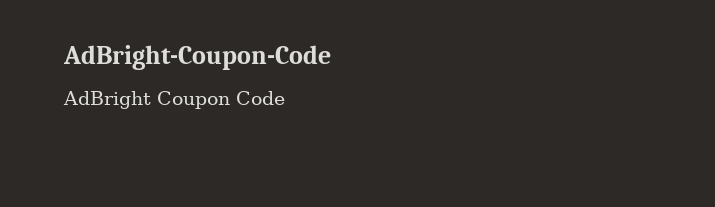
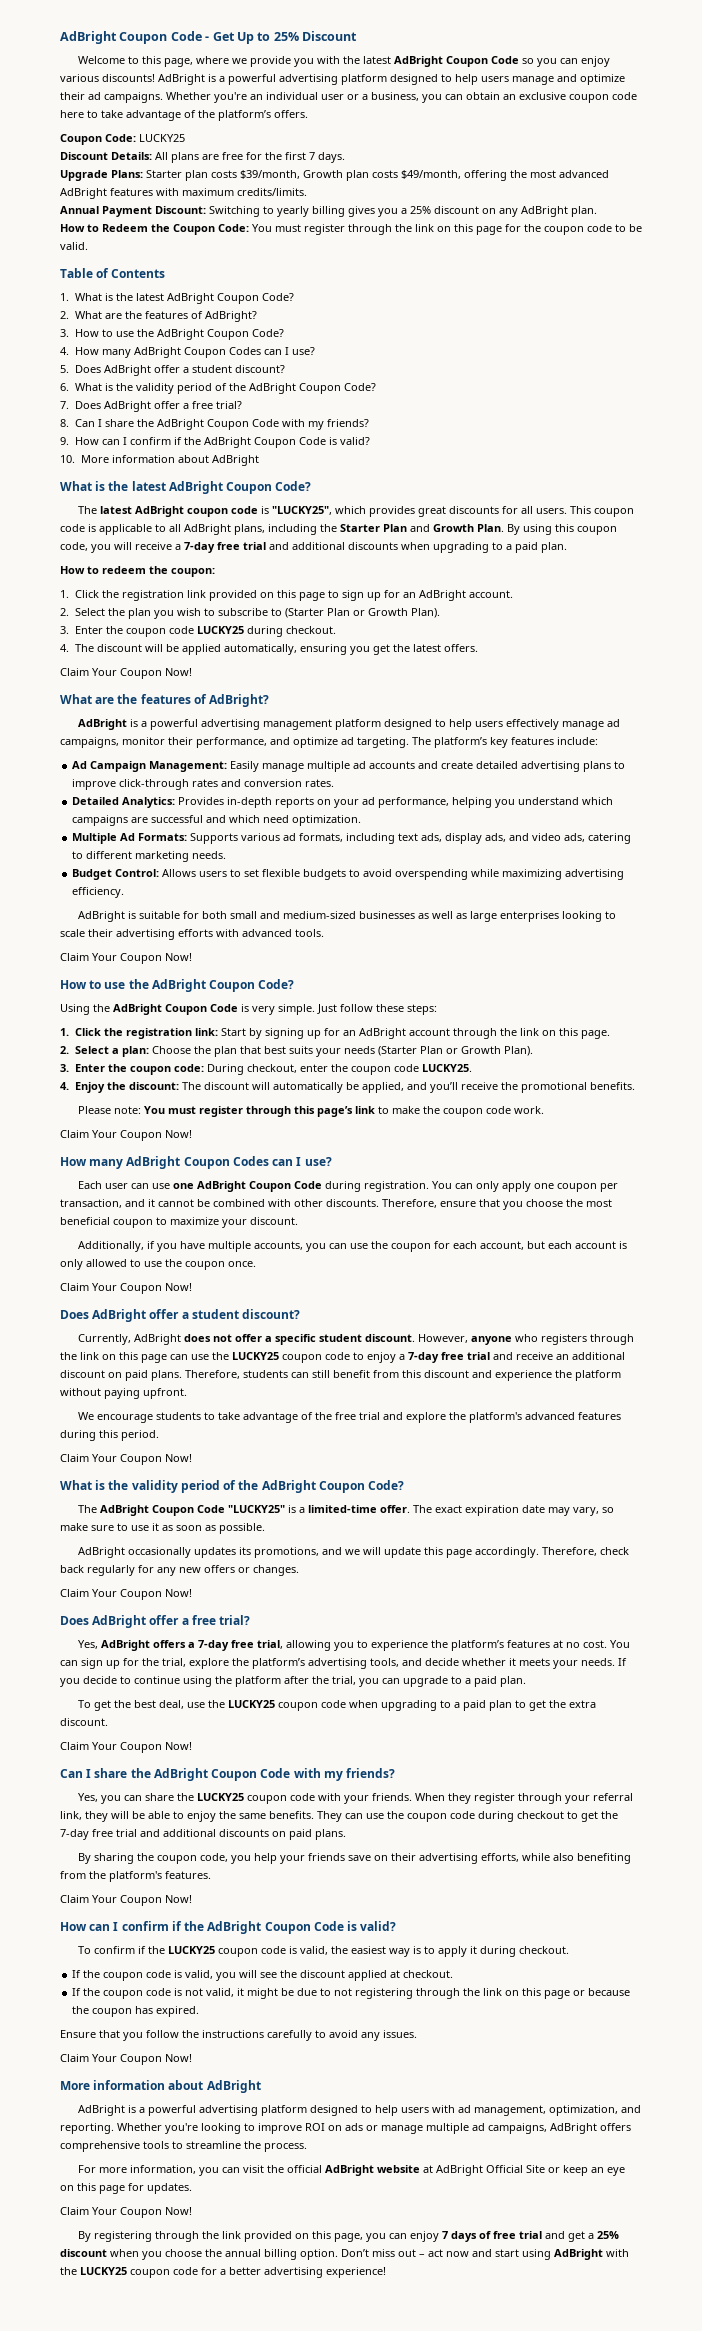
- AdBright-Coupon-Code
- AdBright Coupon Code
+ AdBright Coupon Code - Get Up to 25% Discount
+ Welcome to this page, where we provide you with the latest AdBright Coupon Code so you can enjoy various discounts! AdBright is a powerful advertising platform designed to help users manage and optimize their ad campaigns. Whether you're an individual user or a business, you can obtain an exclusive coupon code here to take advantage of the platform’s offers.
+ Coupon Code: LUCKY25
+ Discount Details: All plans are free for the first 7 days.
+ Upgrade Plans: Starter plan costs $39/month, Growth plan costs $49/month, offering the most advanced AdBright features with maximum credits/limits.
+ Annual Payment Discount: Switching to yearly billing gives you a 25% discount on any AdBright plan.
+ How to Redeem the Coupon Code: You must register through the link on this page for the coupon code to be valid.
+ Table of Contents
+ 1. What is the latest AdBright Coupon Code?
+ 2. What are the features of AdBright?
+ 3. How to use the AdBright Coupon Code?
+ 4. How many AdBright Coupon Codes can I use?
+ 5. Does AdBright offer a student discount?
+ 6. What is the validity period of the AdBright Coupon Code?
+ 7. Does AdBright offer a free trial?
+ 8. Can I share the AdBright Coupon Code with my friends?
+ 9. How can I confirm if the AdBright Coupon Code is valid?
+ 10. More information about AdBright
+ What is the latest AdBright Coupon Code?
+ The latest AdBright coupon code is "LUCKY25", which provides great discounts for all users. This coupon code is applicable to all AdBright plans, including the Starter Plan and Growth Plan. By using this coupon code, you will receive a 7-day free trial and additional discounts when upgrading to a paid plan.
+ How to redeem the coupon:
+ 1. Click the registration link provided on this page to sign up for an AdBright account.
+ 2. Select the plan you wish to subscribe to (Starter Plan or Growth Plan).
+ 3. Enter the coupon code LUCKY25 during checkout.
+ 4. The discount will be applied automatically, ensuring you get the latest offers.
+ Claim Your Coupon Now!
+ What are the features of AdBright?
+ AdBright is a powerful advertising management platform designed to help users effectively manage ad campaigns, monitor their performance, and optimize ad targeting. The platform’s key features include:
+ Ad Campaign Management: Easily manage multiple ad accounts and create detailed advertising plans to improve click-through rates and conversion rates.
+ Detailed Analytics: Provides in-depth reports on your ad performance, helping you understand which campaigns are successful and which need optimization.
+ Multiple Ad Formats: Supports various ad formats, including text ads, display ads, and video ads, catering to different marketing needs.
+ Budget Control: Allows users to set flexible budgets to avoid overspending while maximizing advertising efficiency.
+ AdBright is suitable for both small and medium-sized businesses as well as large enterprises looking to scale their advertising efforts with advanced tools.
+ Claim Your Coupon Now!
+ How to use the AdBright Coupon Code?
+ Using the AdBright Coupon Code is very simple. Just follow these steps:
+ 1. Click the registration link: Start by signing up for an AdBright account through the link on this page.
+ 2. Select a plan: Choose the plan that best suits your needs (Starter Plan or Growth Plan).
+ 3. Enter the coupon code: During checkout, enter the coupon code LUCKY25.
+ 4. Enjoy the discount: The discount will automatically be applied, and you’ll receive the promotional benefits.
+ Please note: You must register through this page’s link to make the coupon code work.
+ Claim Your Coupon Now!
+ How many AdBright Coupon Codes can I use?
+ Each user can use one AdBright Coupon Code during registration. You can only apply one coupon per transaction, and it cannot be combined with other discounts. Therefore, ensure that you choose the most beneficial coupon to maximize your discount.
+ Additionally, if you have multiple accounts, you can use the coupon for each account, but each account is only allowed to use the coupon once.
+ Claim Your Coupon Now!
+ Does AdBright offer a student discount?
+ Currently, AdBright does not offer a specific student discount. However, anyone who registers through the link on this page can use the LUCKY25 coupon code to enjoy a 7-day free trial and receive an additional discount on paid plans. Therefore, students can still benefit from this discount and experience the platform without paying upfront.
+ We encourage students to take advantage of the free trial and explore the platform's advanced features during this period.
+ Claim Your Coupon Now!
+ What is the validity period of the AdBright Coupon Code?
+ The AdBright Coupon Code "LUCKY25" is a limited-time offer. The exact expiration date may vary, so make sure to use it as soon as possible.
+ AdBright occasionally updates its promotions, and we will update this page accordingly. Therefore, check back regularly for any new offers or changes.
+ Claim Your Coupon Now!
+ Does AdBright offer a free trial?
+ Yes, AdBright offers a 7-day free trial, allowing you to experience the platform’s features at no cost. You can sign up for the trial, explore the platform’s advertising tools, and decide whether it meets your needs. If you decide to continue using the platform after the trial, you can upgrade to a paid plan.
+ To get the best deal, use the LUCKY25 coupon code when upgrading to a paid plan to get the extra discount.
+ Claim Your Coupon Now!
+ Can I share the AdBright Coupon Code with my friends?
+ Yes, you can share the LUCKY25 coupon code with your friends. When they register through your referral link, they will be able to enjoy the same benefits. They can use the coupon code during checkout to get the 7-day free trial and additional discounts on paid plans.
+ By sharing the coupon code, you help your friends save on their advertising efforts, while also benefiting from the platform's features.
+ Claim Your Coupon Now!
+ How can I confirm if the AdBright Coupon Code is valid?
+ To confirm if the LUCKY25 coupon code is valid, the easiest way is to apply it during checkout.
+ If the coupon code is valid, you will see the discount applied at checkout.
+ If the coupon code is not valid, it might be due to not registering through the link on this page or because the coupon has expired.
+ Ensure that you follow the instructions carefully to avoid any issues.
+ Claim Your Coupon Now!
+ More information about AdBright
+ AdBright is a powerful advertising platform designed to help users with ad management, optimization, and reporting. Whether you're looking to improve ROI on ads or manage multiple ad campaigns, AdBright offers comprehensive tools to streamline the process.
+ For more information, you can visit the official AdBright website at AdBright Official Site or keep an eye on this page for updates.
+ Claim Your Coupon Now!
+ By registering through the link provided on this page, you can enjoy 7 days of free trial and get a 25% discount when you choose the annual billing option. Don’t miss out – act now and start using AdBright with the LUCKY25 coupon code for a better advertising experience!

